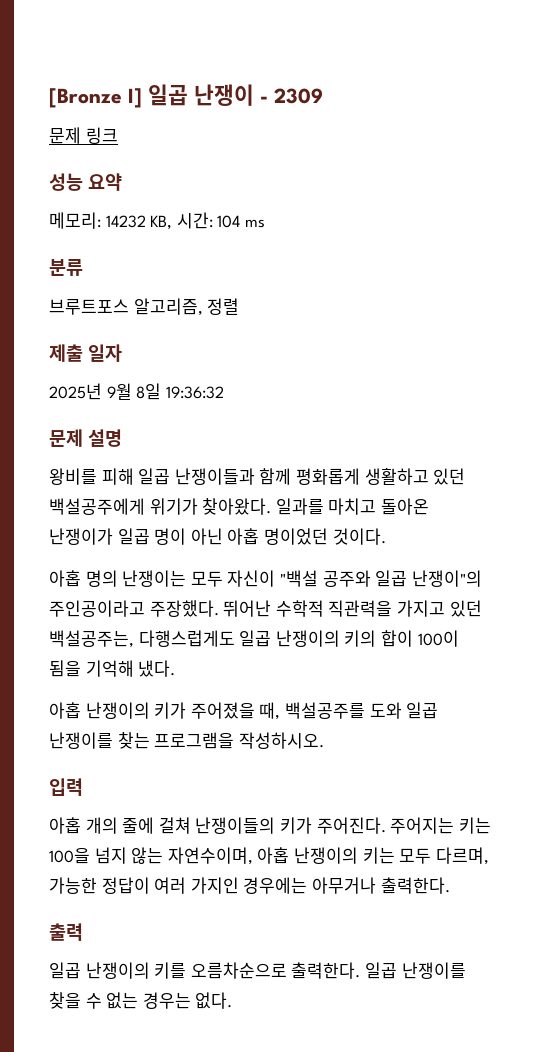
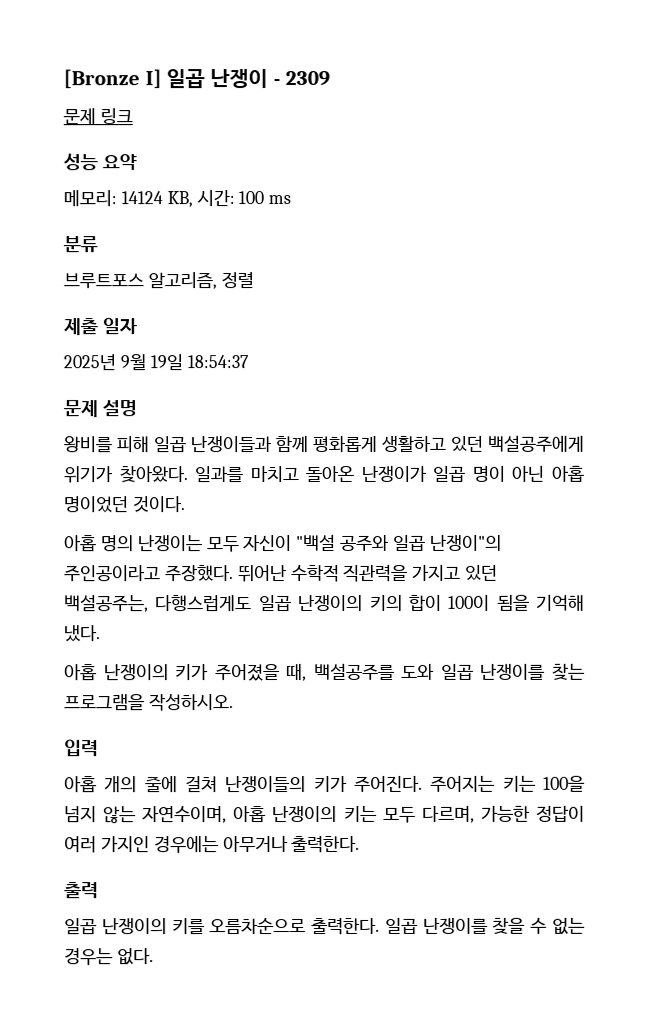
- 메모리: 14232 KB, 시간: 104 ms
+ 메모리: 14124 KB, 시간: 100 ms
- 2025년 9월 8일 19:36:32
+ 2025년 9월 19일 18:54:37

